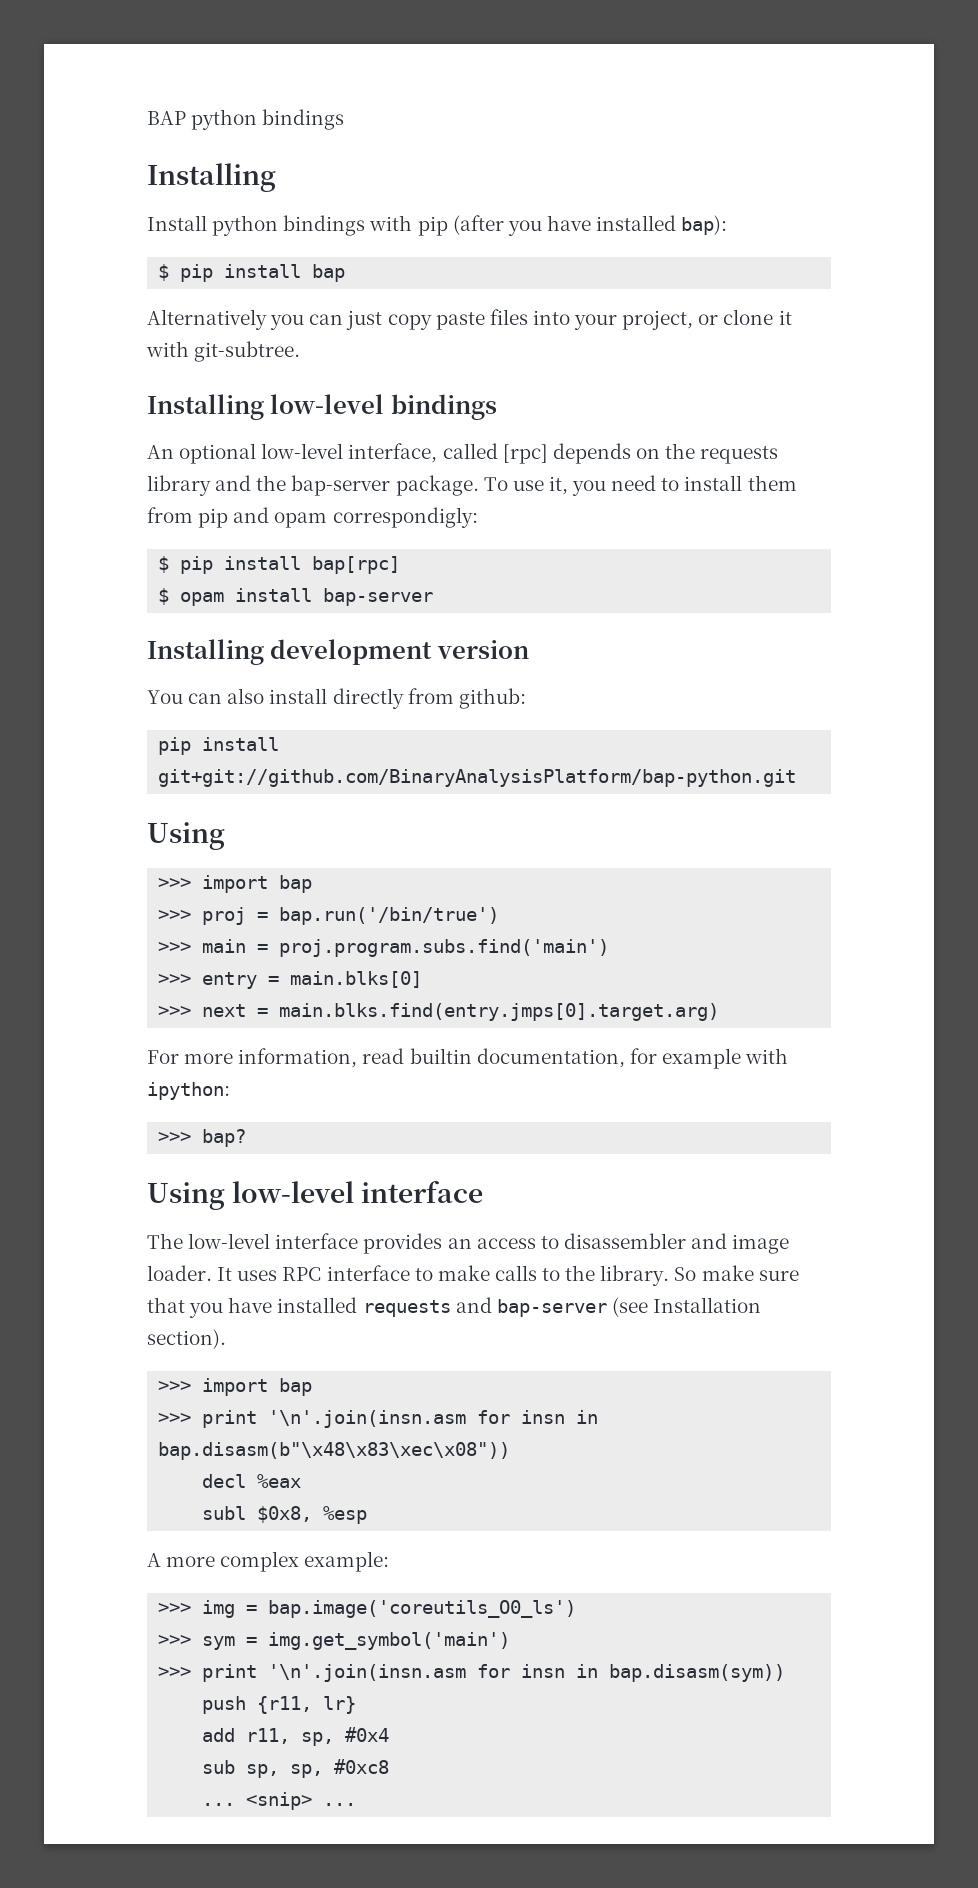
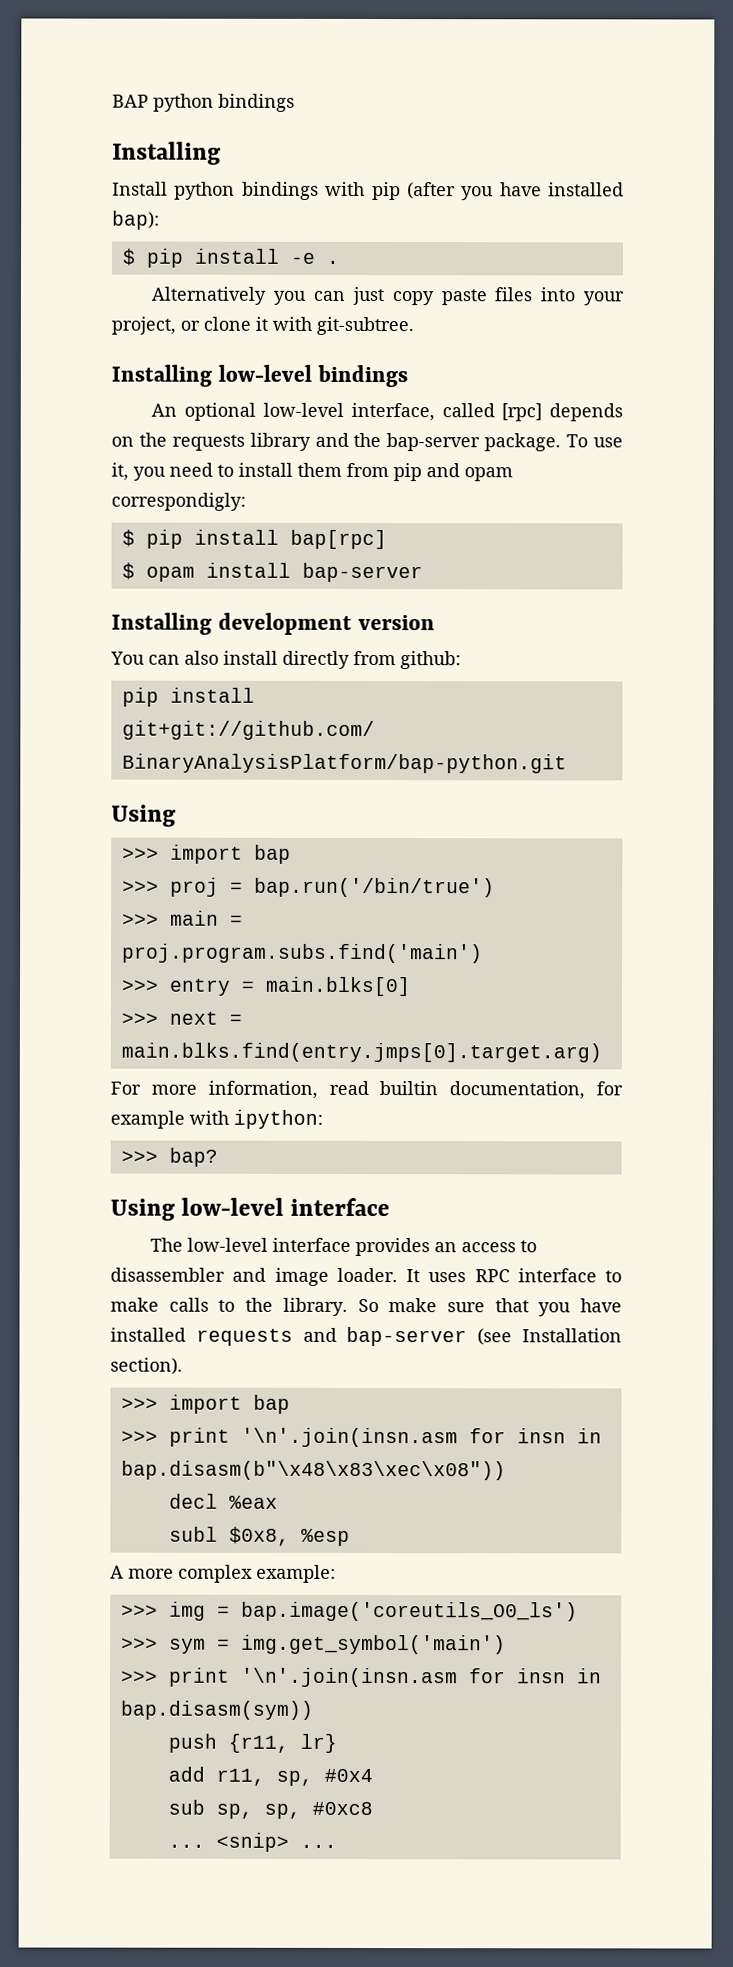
- $ pip install bap
+ $ pip install -e .

